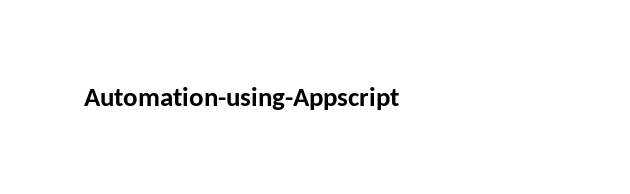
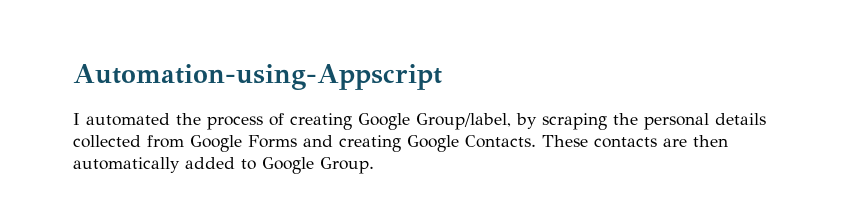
+ I automated the process of creating Google Group/label, by scraping the personal details collected from Google Forms and creating Google Contacts. These contacts are then automatically added to Google Group.

